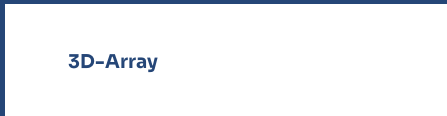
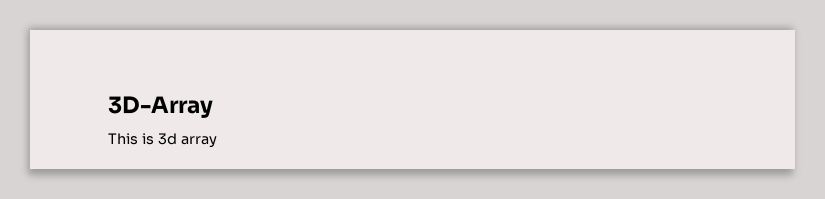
+ This is 3d array

